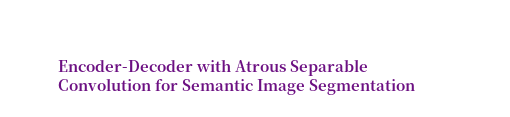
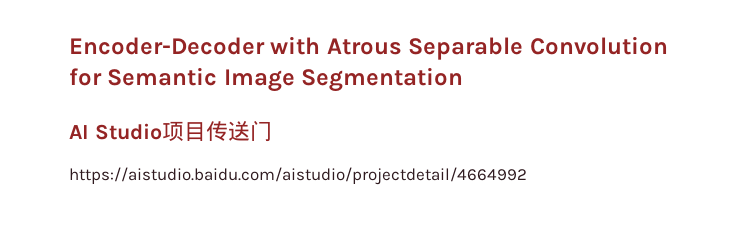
+ AI Studio项目传送门
+ https://aistudio.baidu.com/aistudio/projectdetail/4664992

